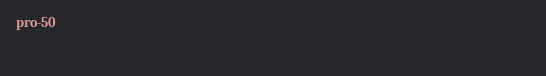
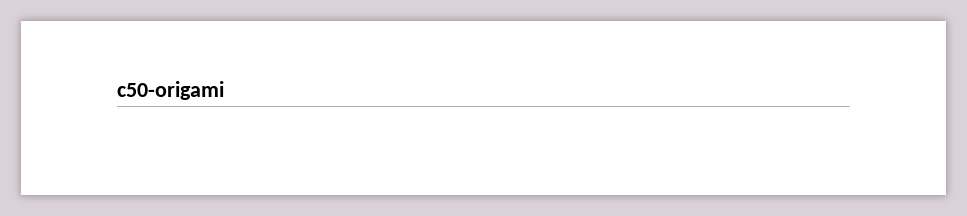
- pro-50
+ c50-origami

